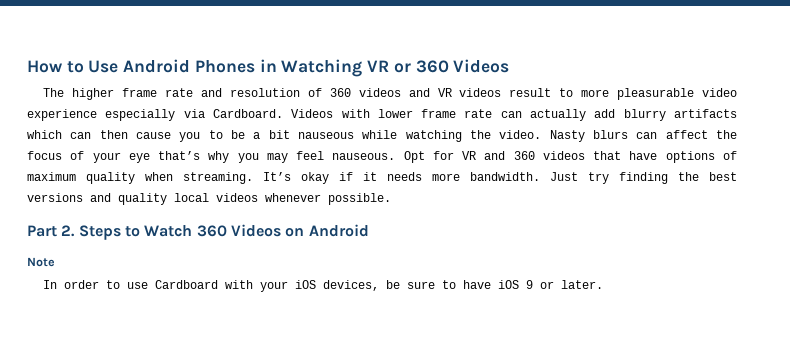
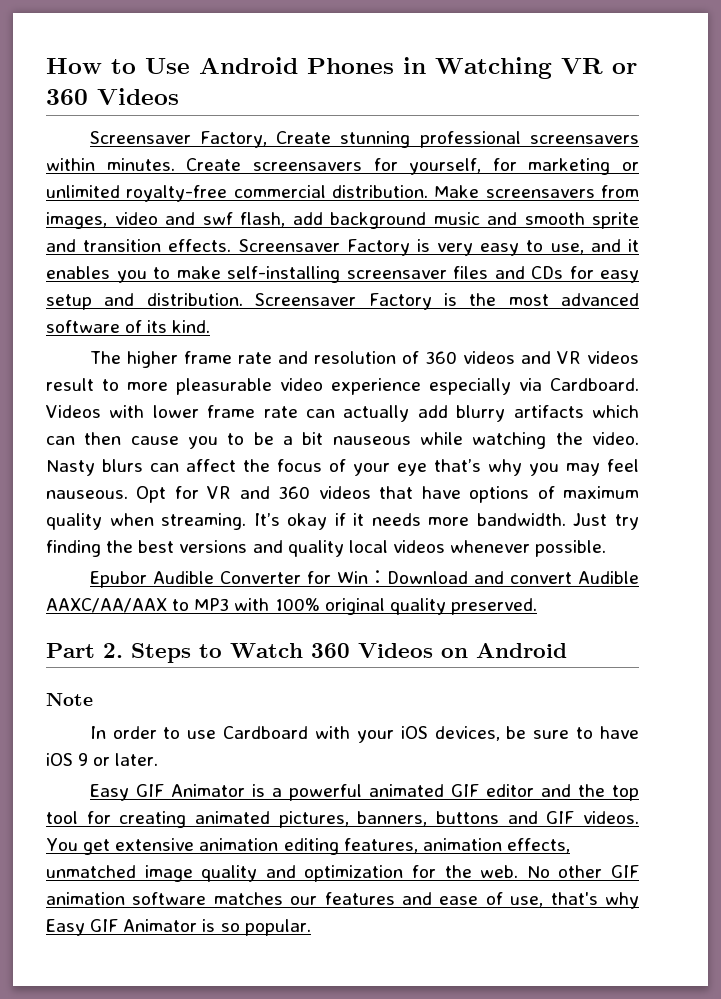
+ Screensaver Factory, Create stunning professional screensavers within minutes. Create screensavers for yourself, for marketing or unlimited royalty-free commercial distribution. Make screensavers from images, video and swf flash, add background music and smooth sprite and transition effects. Screensaver Factory is very easy to use, and it enables you to make self-installing screensaver files and CDs for easy setup and distribution. Screensaver Factory is the most advanced software of its kind.
+ Epubor Audible Converter for Win：Download and convert Audible AAXC/AA/AAX to MP3 with 100% original quality preserved.
+ Easy GIF Animator is a powerful animated GIF editor and the top tool for creating animated pictures, banners, buttons and GIF videos. You get extensive animation editing features, animation effects, unmatched image quality and optimization for the web. No other GIF animation software matches our features and ease of use, that's why Easy GIF Animator is so popular.

